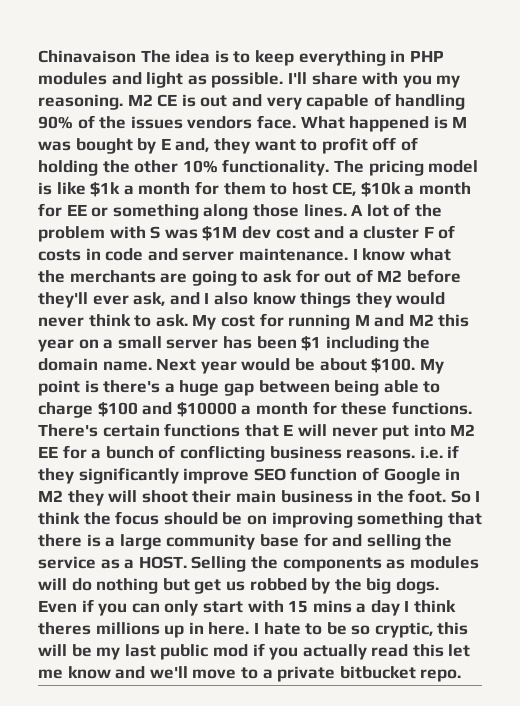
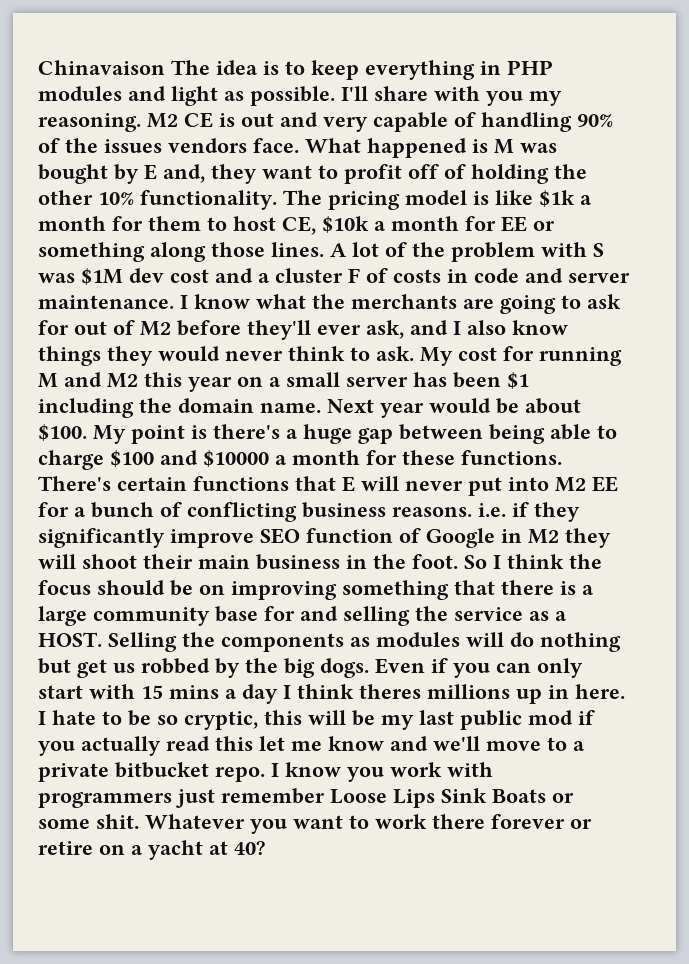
+ I know you work with programmers just remember Loose Lips Sink Boats or some shit. Whatever you want to work there forever or retire on a yacht at 40?

